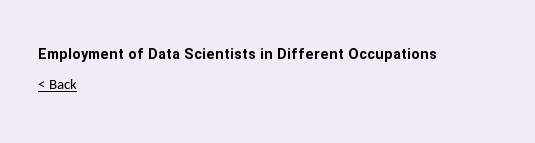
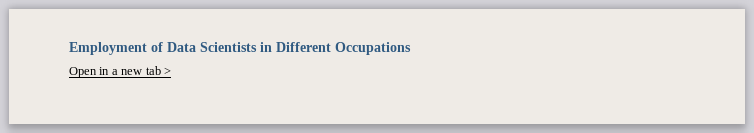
- < Back
+ Open in a new tab >

